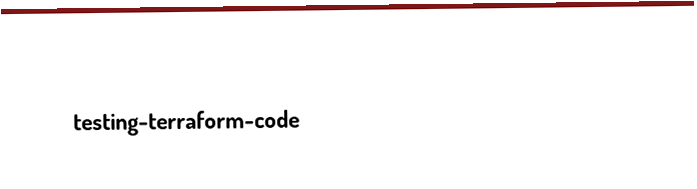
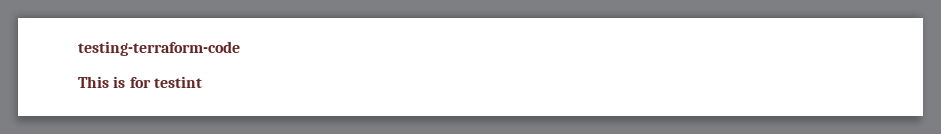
+ This is for testint

